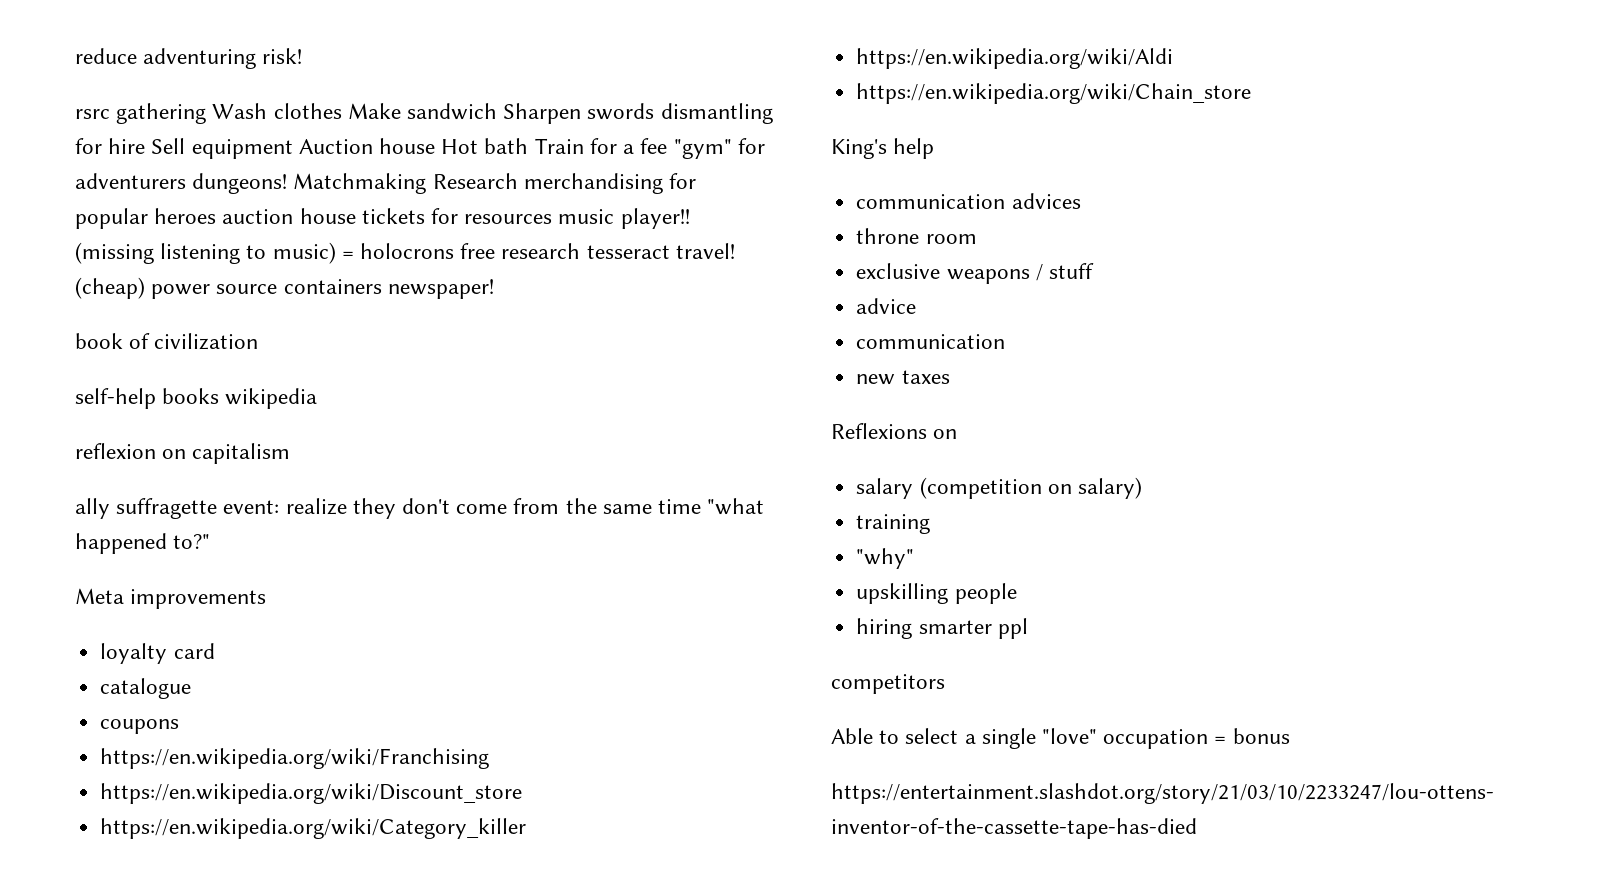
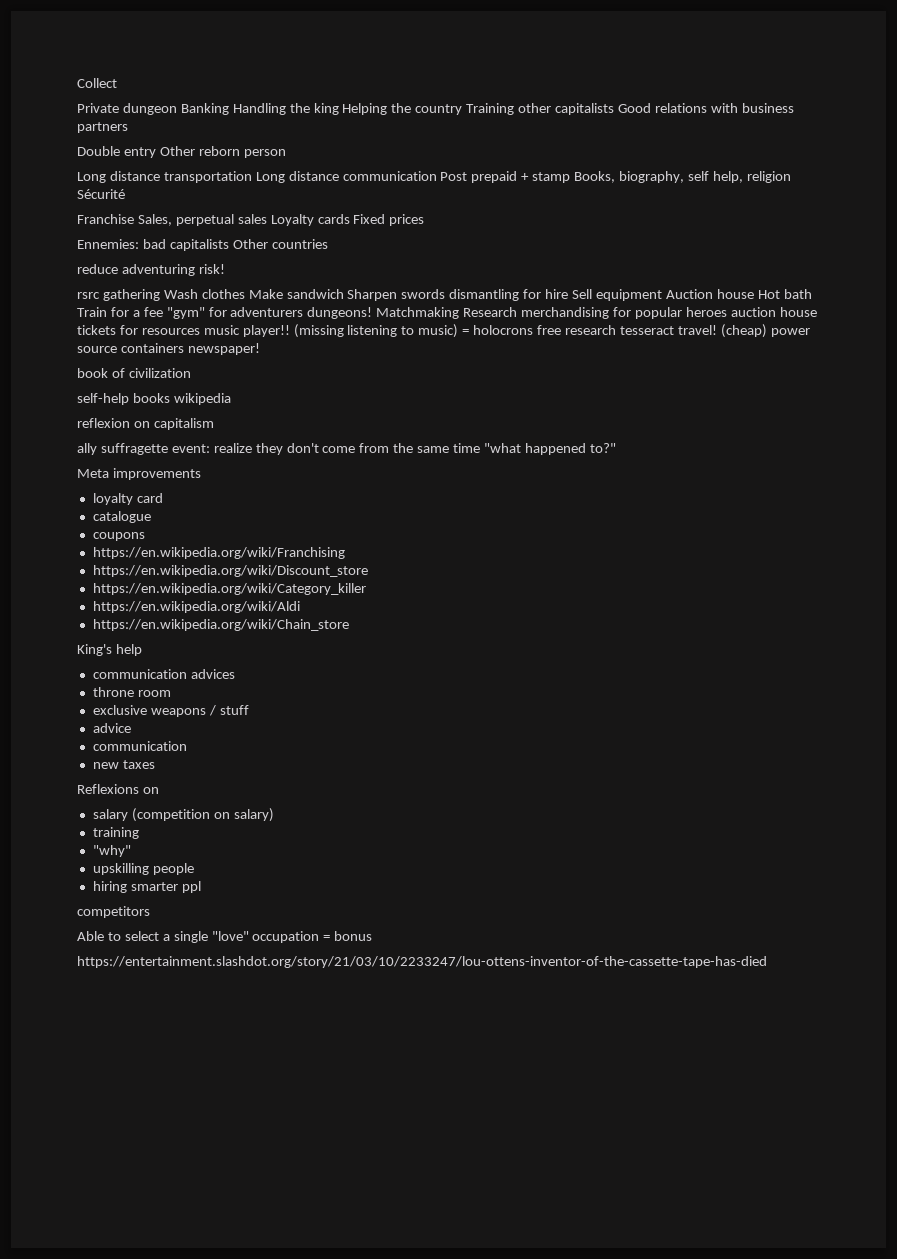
+ Collect
+ Private dungeon Banking Handling the king Helping the country Training other capitalists Good relations with business partners
+ Double entry Other reborn person
+ Long distance transportation Long distance communication Post prepaid + stamp Books, biography, self help, religion Sécurité
+ Franchise Sales, perpetual sales Loyalty cards Fixed prices
+ Ennemies: bad capitalists Other countries

